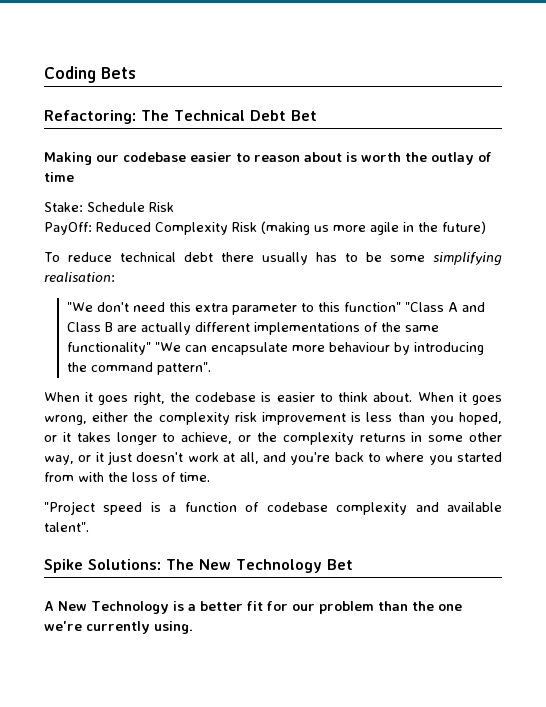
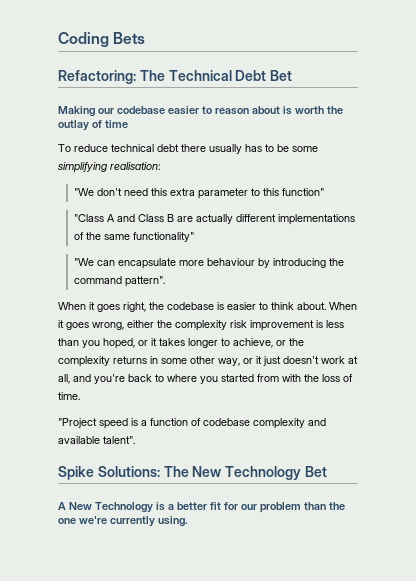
- Stake: Schedule Risk
- PayOff: Reduced Complexity Risk (making us more agile in the future)
- "We don't need this extra parameter to this function" "Class A and Class B are actually different implementations of the same functionality" "We can encapsulate more behaviour by introducing the command pattern".
+ "We don't need this extra parameter to this function"
+ "Class A and Class B are actually different implementations of the same functionality"
+ "We can encapsulate more behaviour by introducing the command pattern".

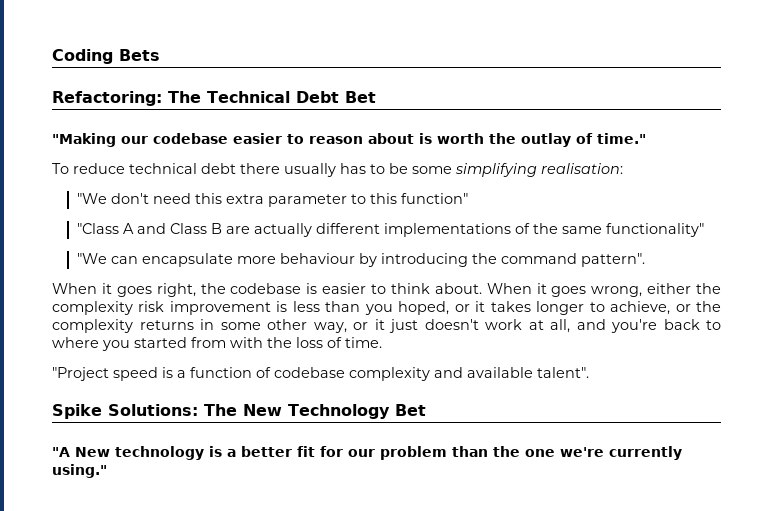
- Making our codebase easier to reason about is worth the outlay of time
+ "Making our codebase easier to reason about is worth the outlay of time."
- A New Technology is a better fit for our problem than the one we're currently using.
+ "A New technology is a better fit for our problem than the one we're currently using."

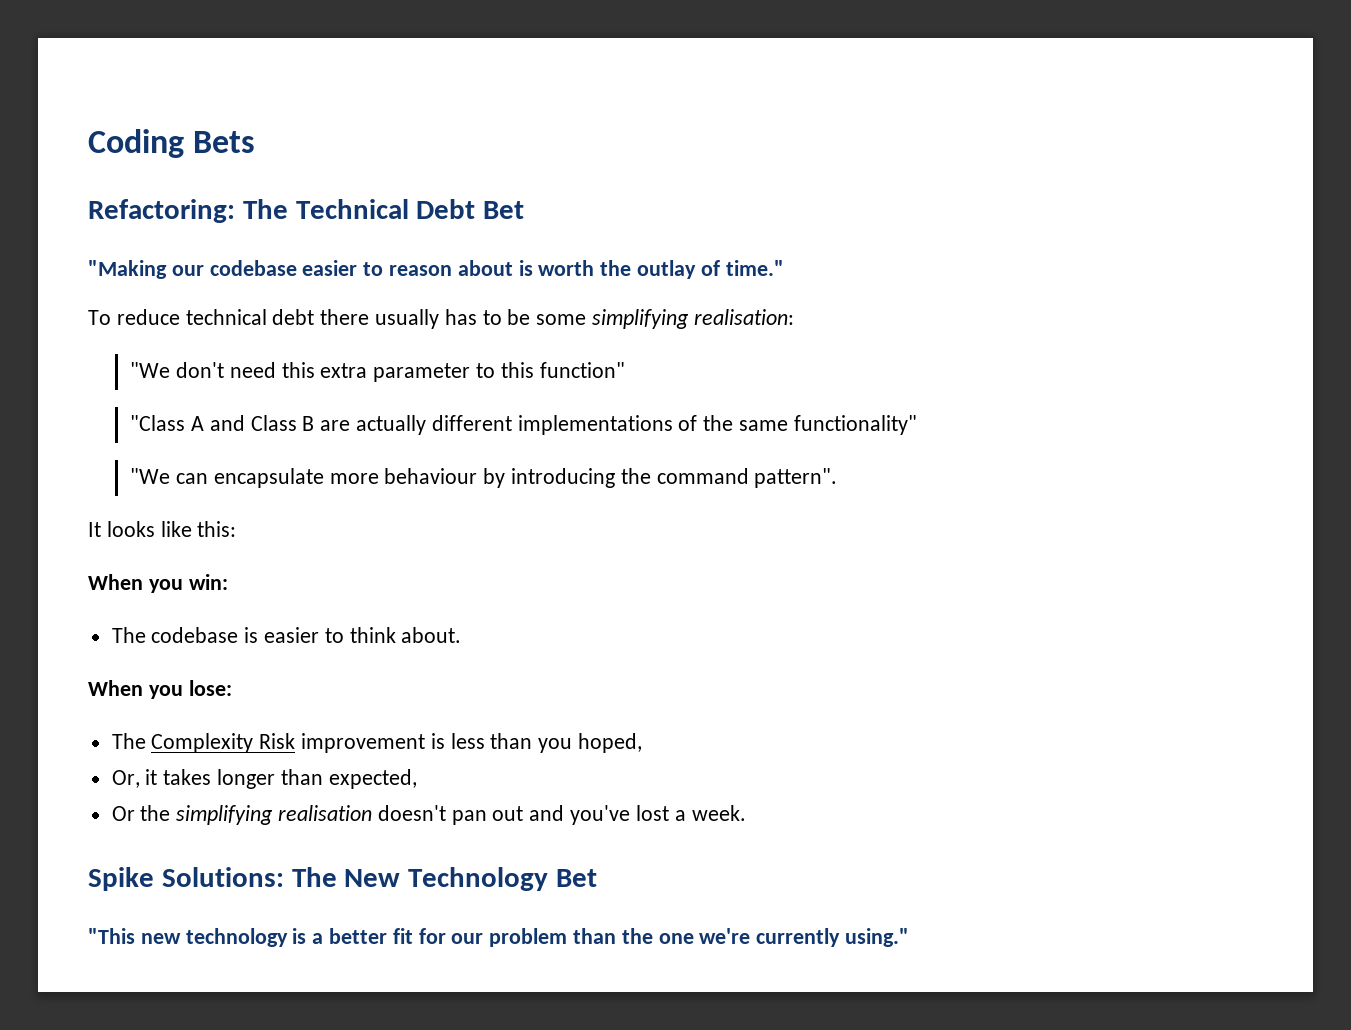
- When it goes right, the codebase is easier to think about. When it goes wrong, either the complexity risk improvement is less than you hoped, or it takes longer to achieve, or the complexity returns in some other way, or it just doesn't work at all, and you're back to where you started from with the loss of time.
- "Project speed is a function of codebase complexity and available talent".
+ It looks like this:
+ When you win:
+ The codebase is easier to think about.
+ When you lose:
+ The Complexity Risk improvement is less than you hoped,
+ Or, it takes longer than expected,
+ Or the simplifying realisation doesn't pan out and you've lost a week.
- "A New technology is a better fit for our problem than the one we're currently using."
+ "This new technology is a better fit for our problem than the one we're currently using."

